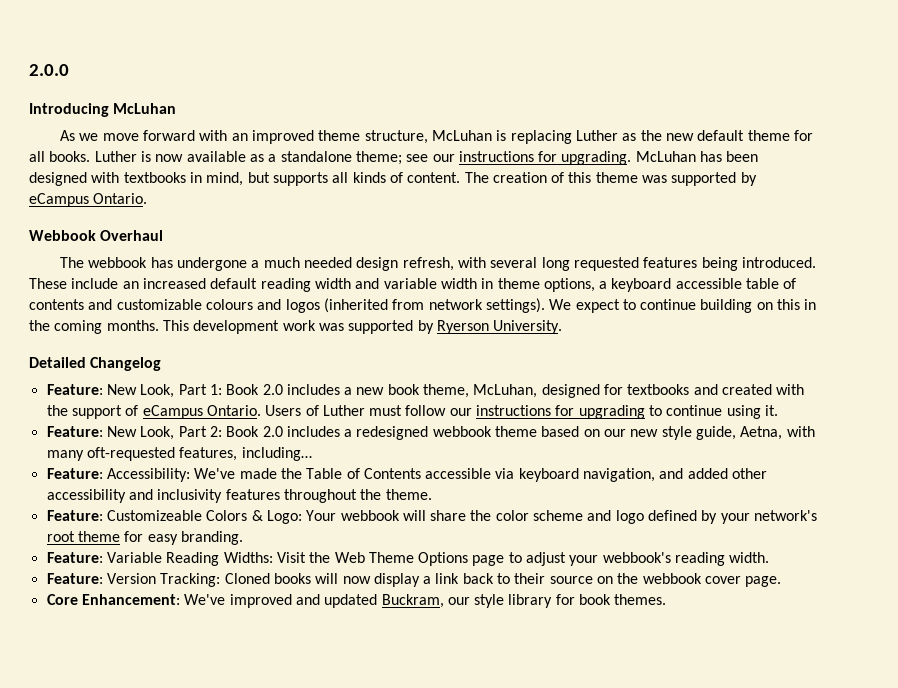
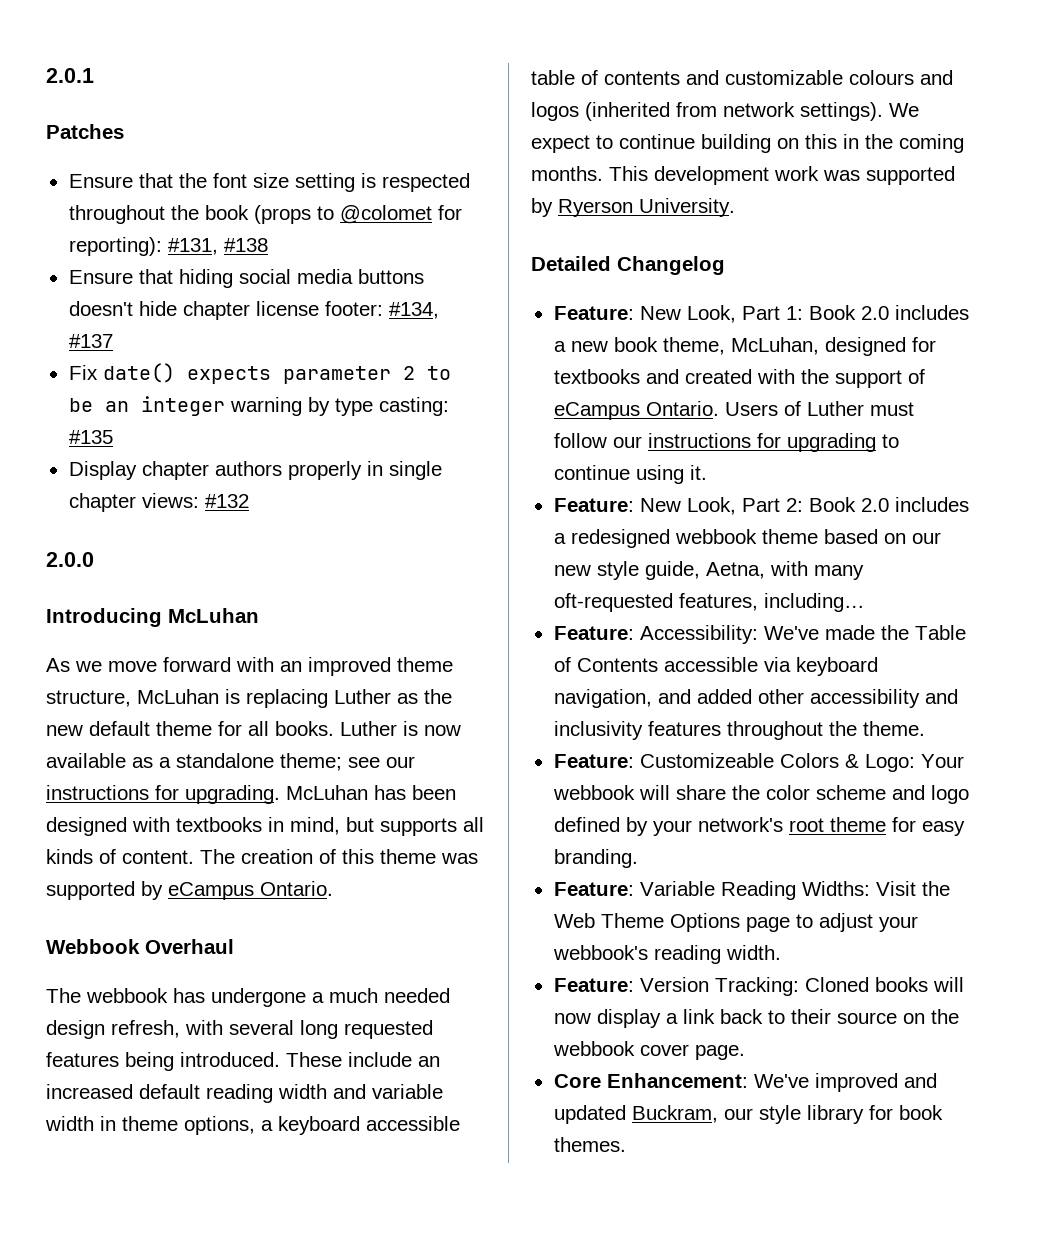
+ 2.0.1
+ Patches
+ Ensure that the font size setting is respected throughout the book (props to @colomet for reporting): #131, #138
+ Ensure that hiding social media buttons doesn't hide chapter license footer: #134, #137
+ Fix date() expects parameter 2 to be an integer warning by type casting: #135
+ Display chapter authors properly in single chapter views: #132

